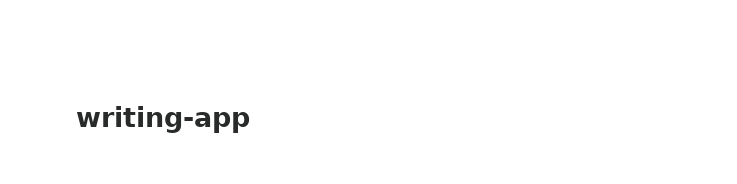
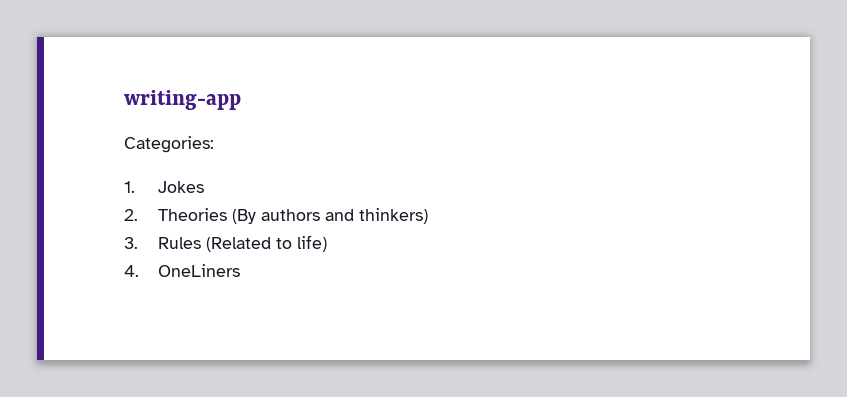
+ Categories:
+ 1. Jokes
+ 2. Theories (By authors and thinkers)
+ 3. Rules (Related to life)
+ 4. OneLiners

